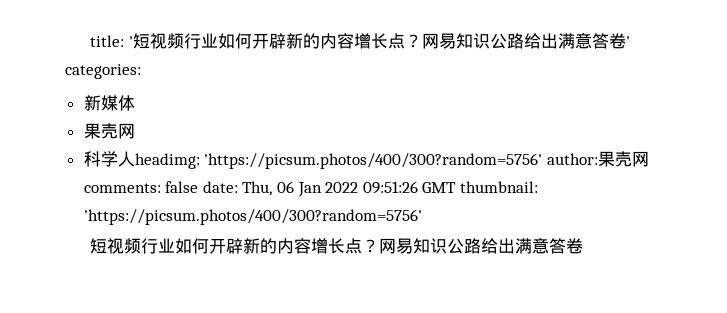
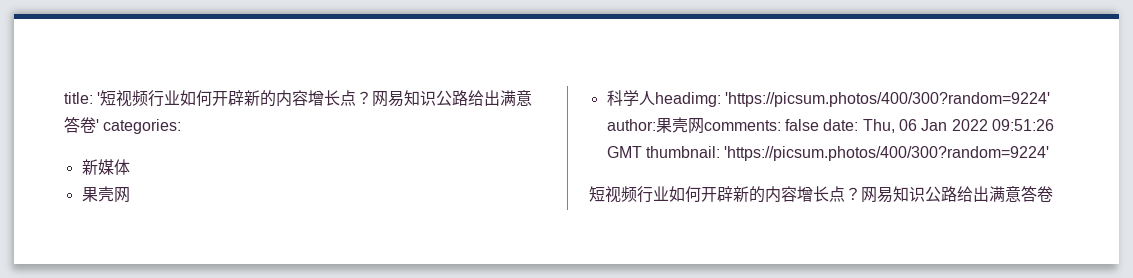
- 科学人headimg: 'https://picsum.photos/400/300?random=5756' author:果壳网comments: false date: Thu, 06 Jan 2022 09:51:26 GMT thumbnail: 'https://picsum.photos/400/300?random=5756'
+ 科学人headimg: 'https://picsum.photos/400/300?random=9224' author:果壳网comments: false date: Thu, 06 Jan 2022 09:51:26 GMT thumbnail: 'https://picsum.photos/400/300?random=9224'

